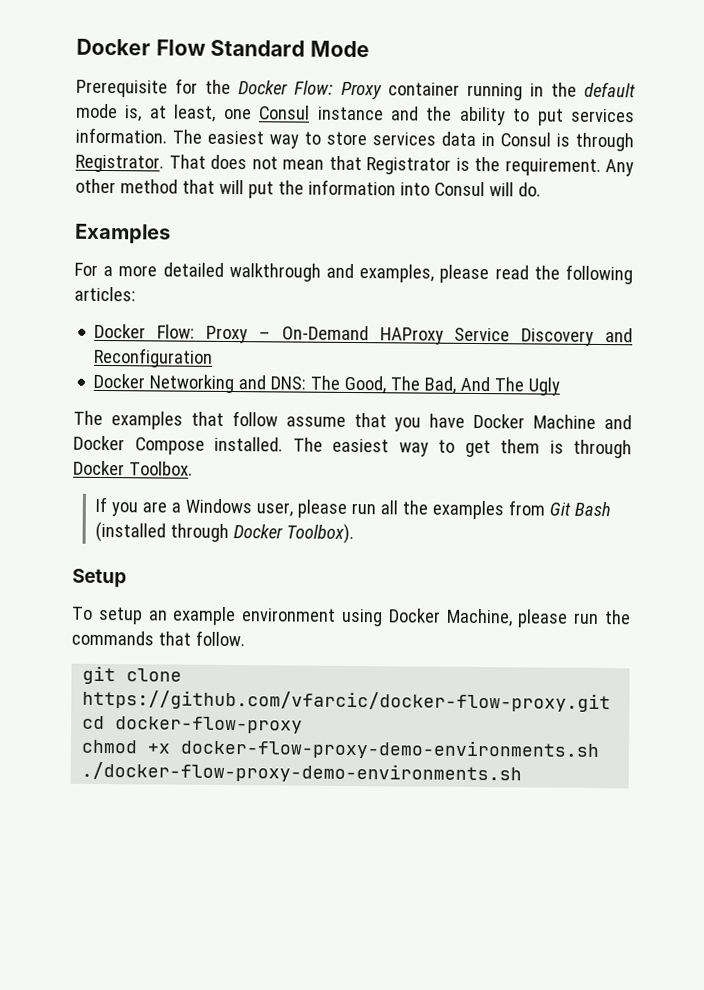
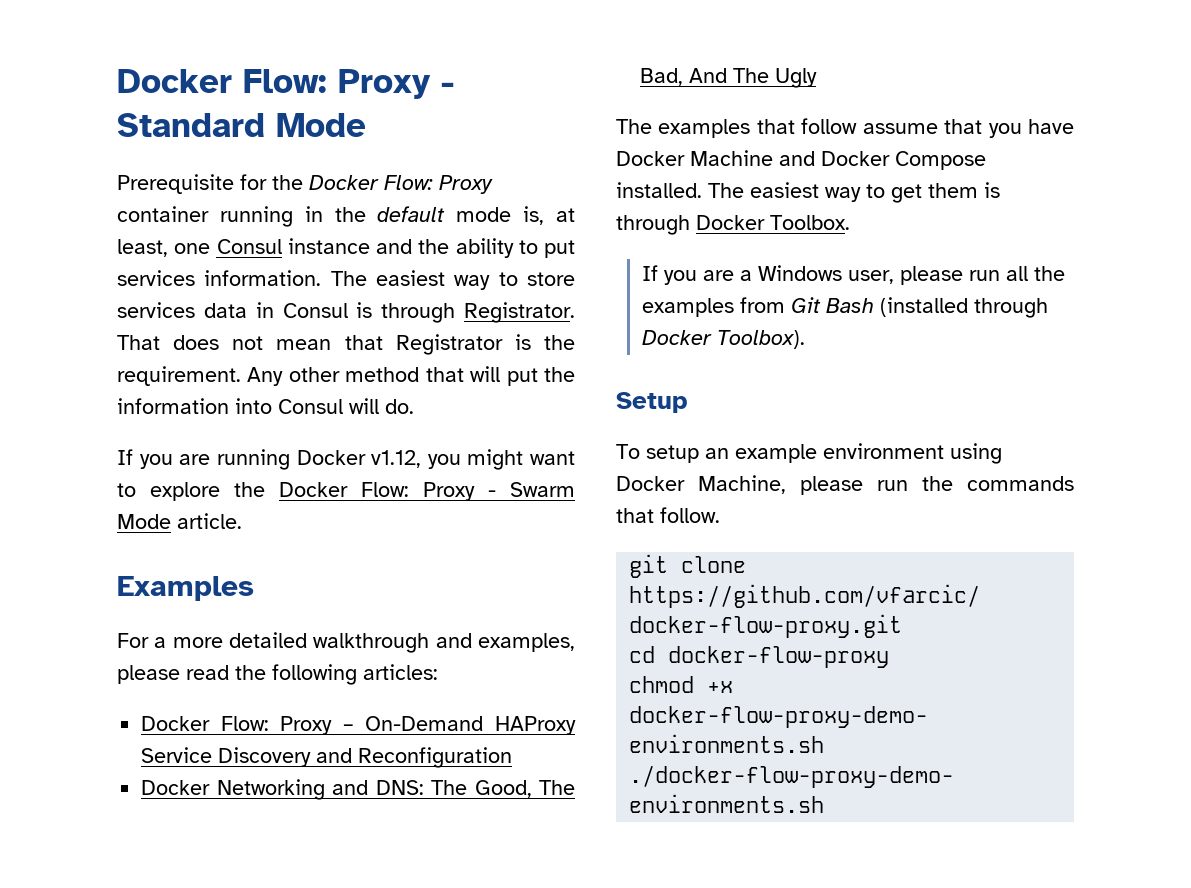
- Docker Flow Standard Mode
+ Docker Flow: Proxy - Standard Mode
+ If you are running Docker v1.12, you might want to explore the Docker Flow: Proxy - Swarm Mode article.

